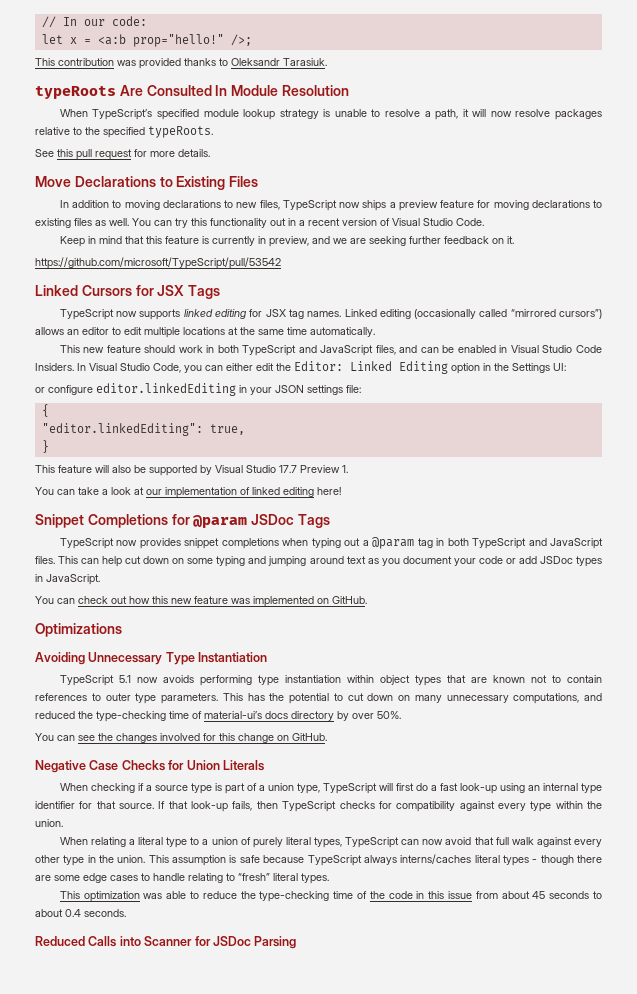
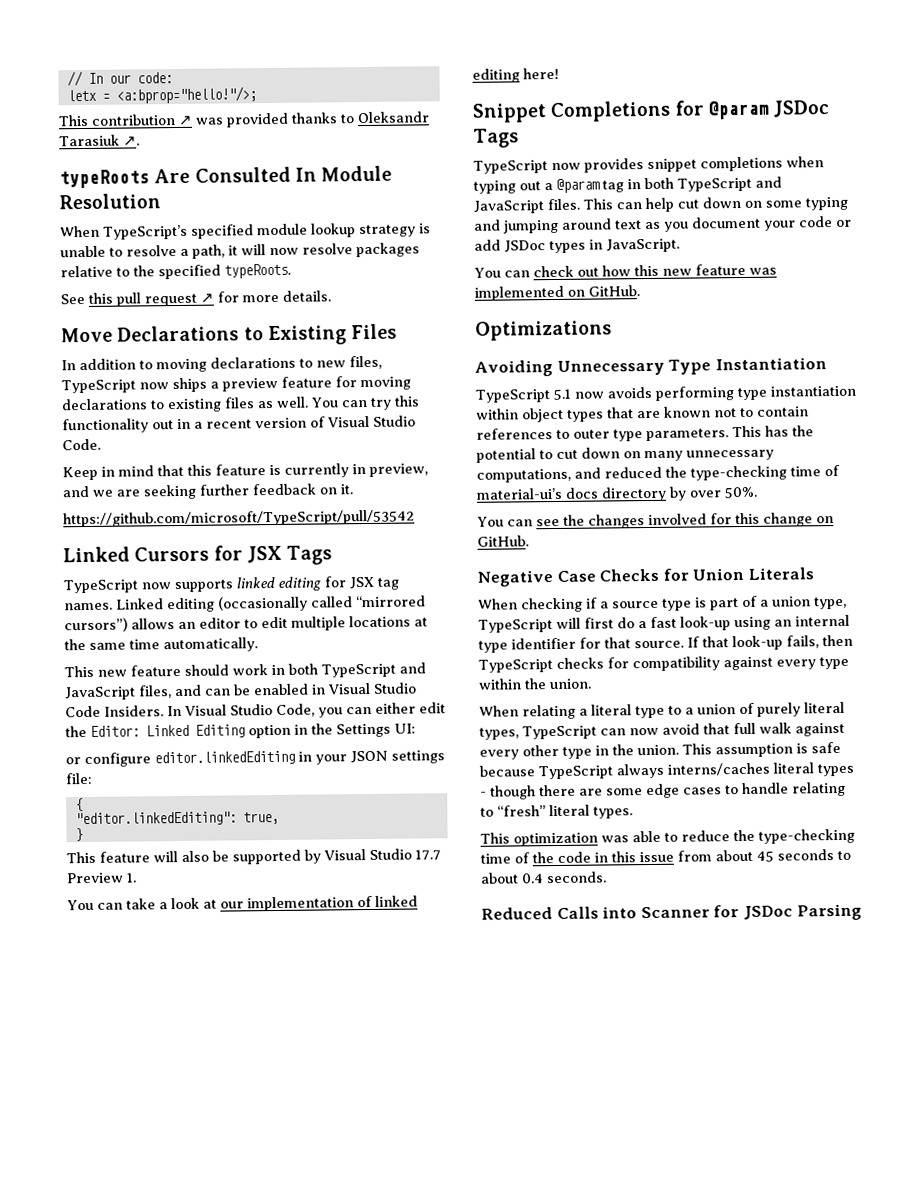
- let x = <a:b prop="hello!" />;
+ letx = <a:bprop="hello!"/>;
- This contribution was provided thanks to Oleksandr Tarasiuk.
+ This contribution ↗ was provided thanks to Oleksandr Tarasiuk ↗.
- See this pull request for more details.
+ See this pull request ↗ for more details.

